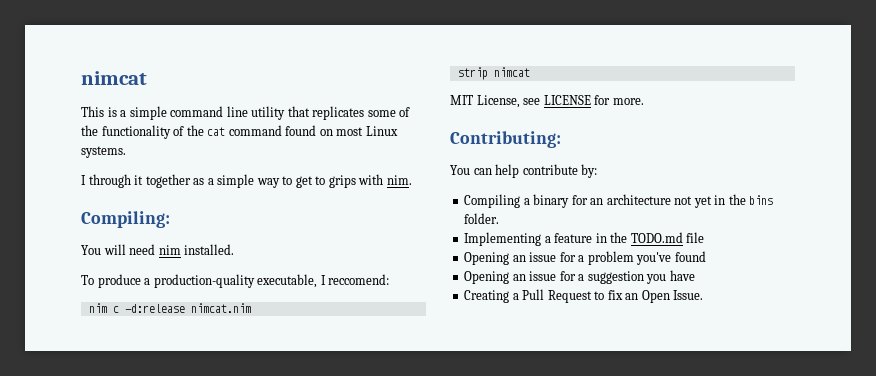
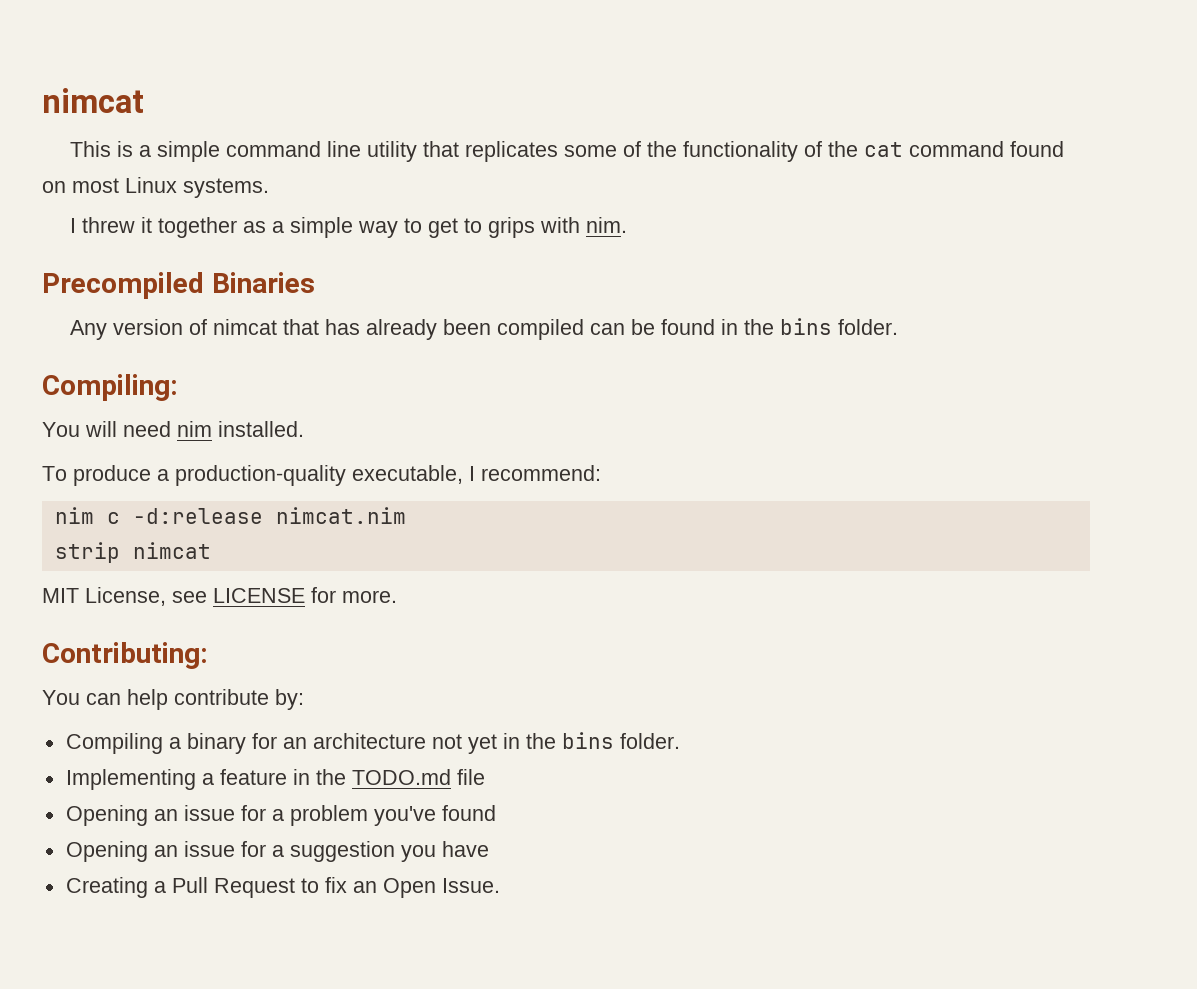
- I through it together as a simple way to get to grips with nim.
+ I threw it together as a simple way to get to grips with nim.
+ Precompiled Binaries
+ Any version of nimcat that has already been compiled can be found in the bins folder.
- To produce a production-quality executable, I reccomend:
+ To produce a production-quality executable, I recommend:

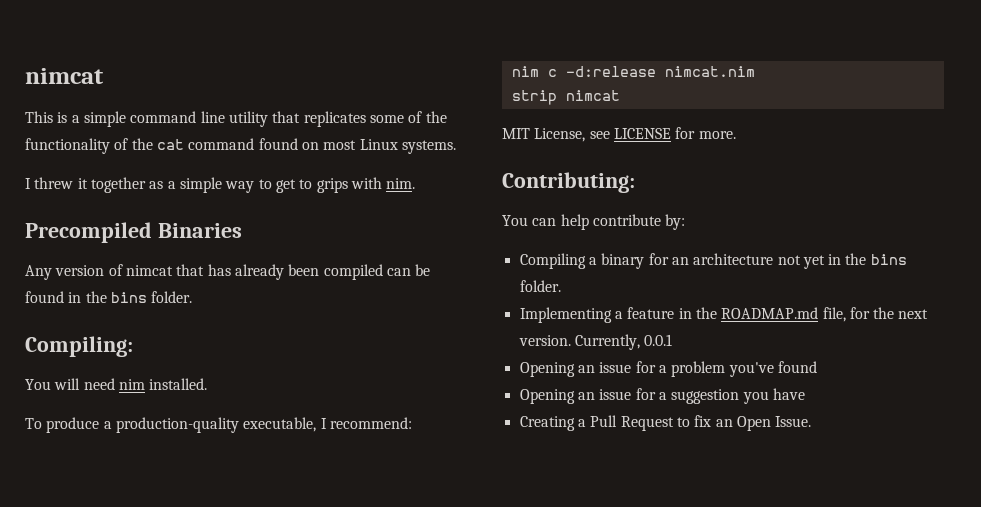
- Implementing a feature in the TODO.md file
+ Implementing a feature in the ROADMAP.md file, for the next version. Currently, 0.0.1

